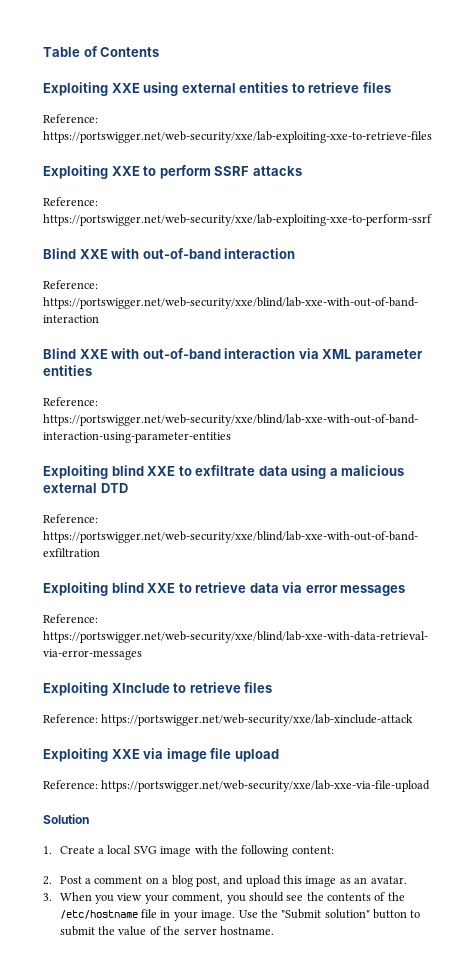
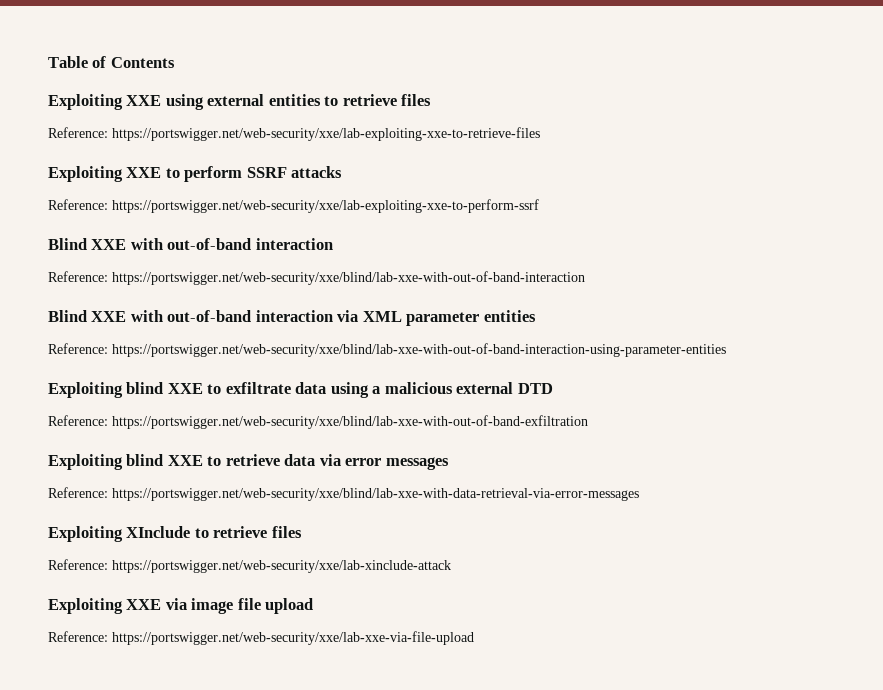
- Solution
- 1. Create a local SVG image with the following content:
- 2. Post a comment on a blog post, and upload this image as an avatar.
- 3. When you view your comment, you should see the contents of the /etc/hostname file in your image. Use the "Submit solution" button to submit the value of the server hostname.

